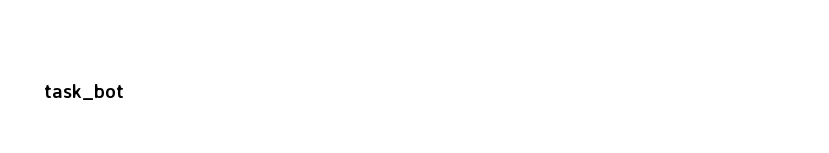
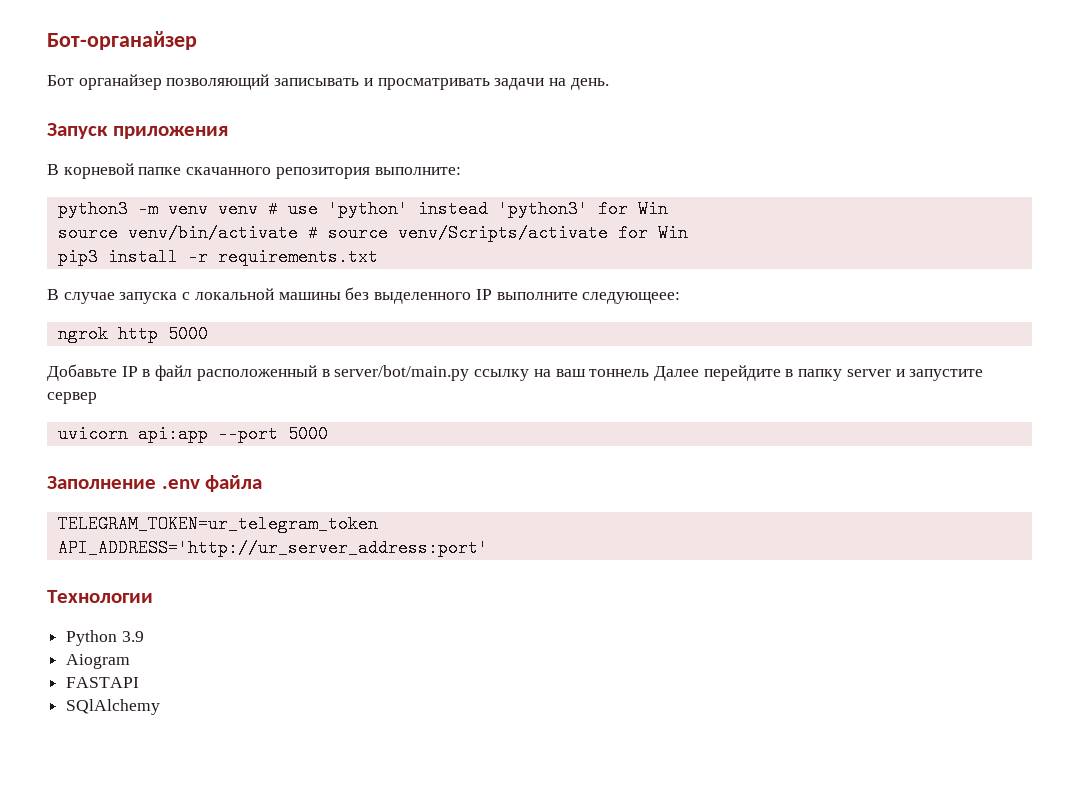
- task_bot
+ Бот-органайзер
+ Бот органайзер позволяющий записывать и просматривать задачи на день.
+ Запуск приложения
+ В корневой папке скачанного репозитория выполните:
+ python3 -m venv venv # use 'python' instead 'python3' for Win
+ source venv/bin/activate # source venv/Scripts/activate for Win
+ pip3 install -r requirements.txt
+ В случае запуска с локальной машины без выделенного IP выполните следующеее:
+ ngrok http 5000
+ Добавьте IP в файл расположенный в server/bot/main.py ссылку на ваш тоннель Далее перейдите в папку server и запустите сервер
+ uvicorn api:app --port 5000
+ Заполнение .env файла
+ TELEGRAM_TOKEN=ur_telegram_token
+ API_ADDRESS='http://ur_server_address:port'
+ Технологии
+ Python 3.9
+ Aiogram
+ FASTAPI
+ SQlAlchemy

